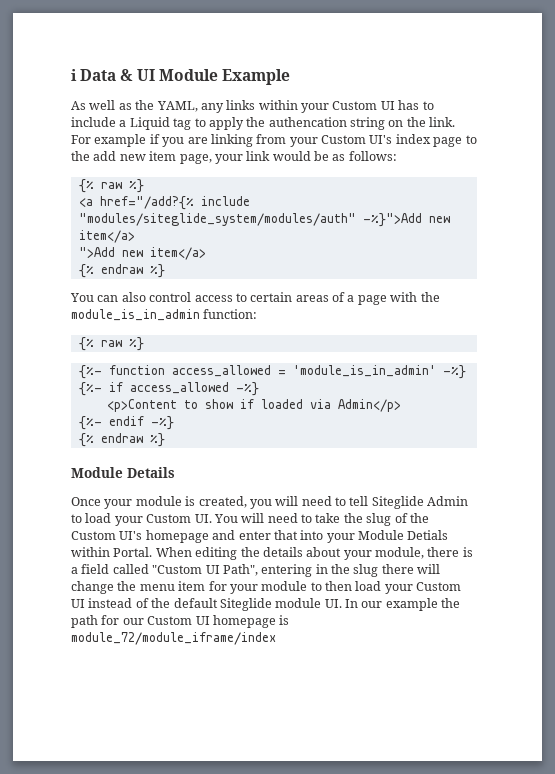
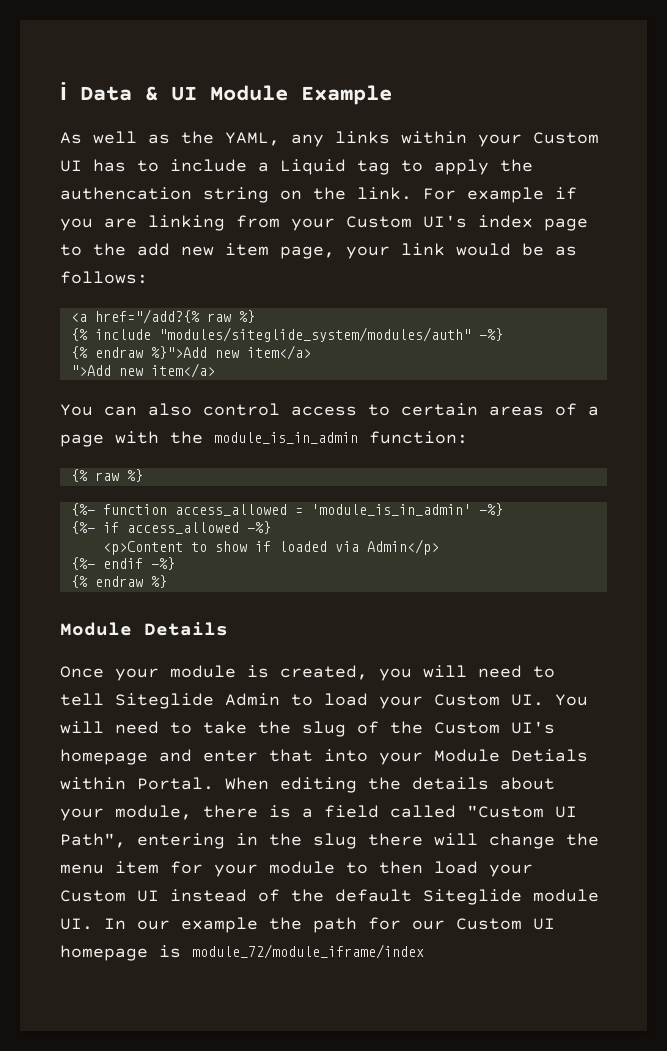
  For example if you are linking from your Custom UI's index page to the add new item page, your link would be as follows:
- {% raw %}
- <a href="/add?{% include "modules/siteglide_system/modules/auth" -%}">Add new item</a>
+ <a href="/add?{% raw %}
+ {% include "modules/siteglide_system/modules/auth" -%}
+ {% endraw %}">Add new item</a>
  ">Add new item</a>
- {% endraw %}

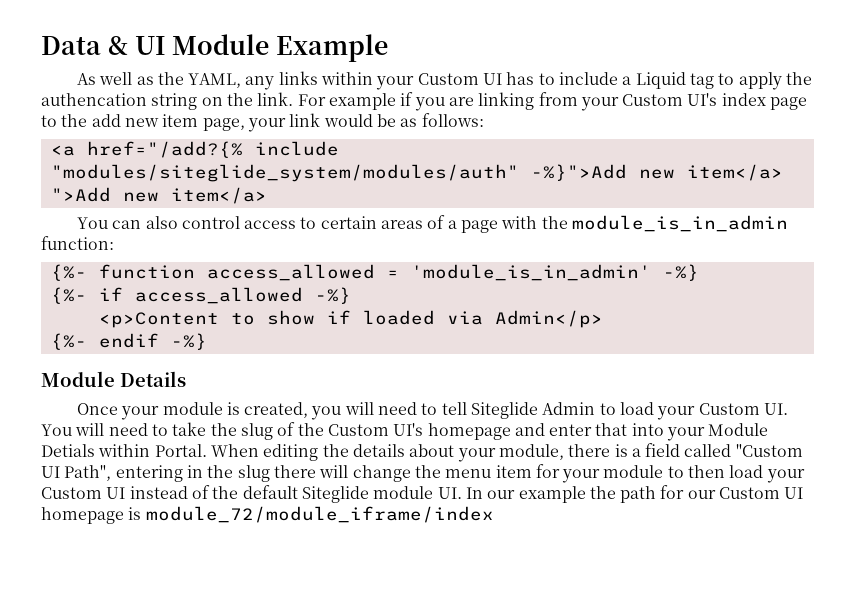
- ℹ Data & UI Module Example
+ Data & UI Module Example
- <a href="/add?{% raw %}
- {% include "modules/siteglide_system/modules/auth" -%}
- {% endraw %}">Add new item</a>
+ <a href="/add?{% include "modules/siteglide_system/modules/auth" -%}">Add new item</a>
- {% raw %}
- {% endraw %}

